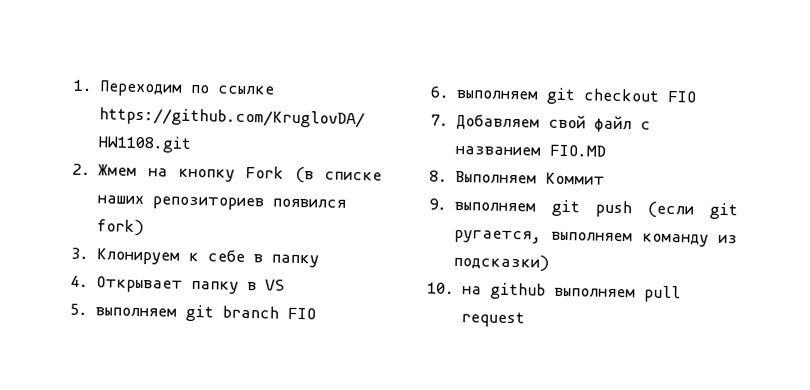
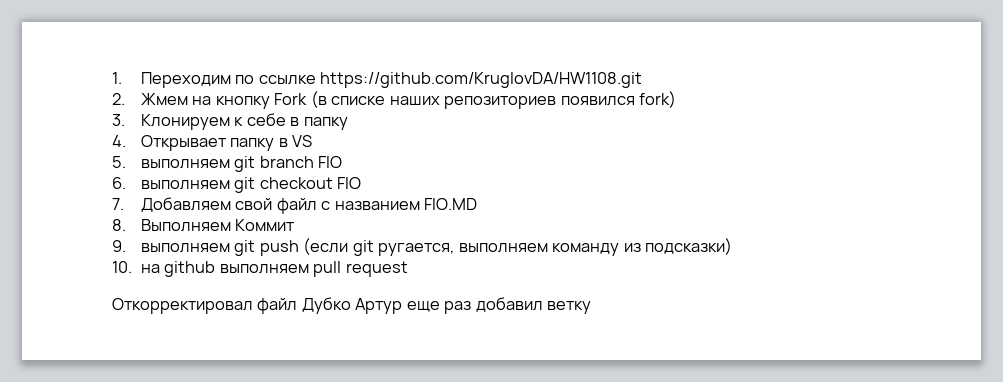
+ Откорректировал файл Дубко Артур еще раз добавил ветку

